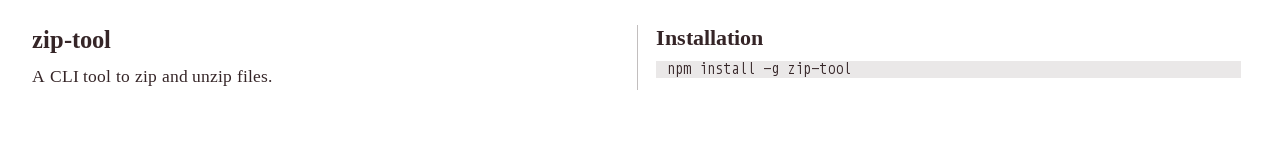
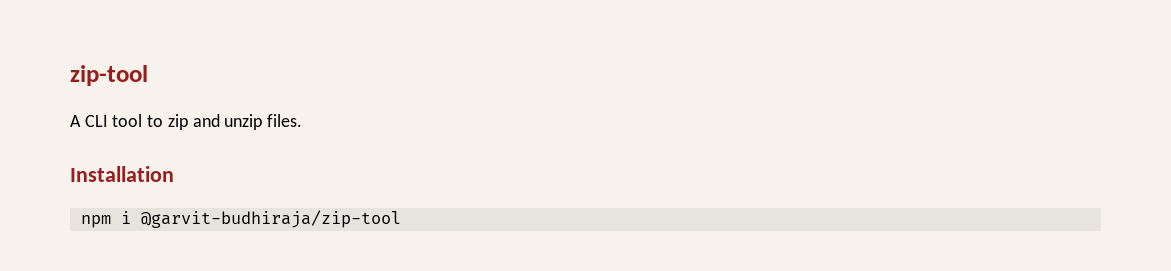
- npm install -g zip-tool
+ npm i @garvit-budhiraja/zip-tool

